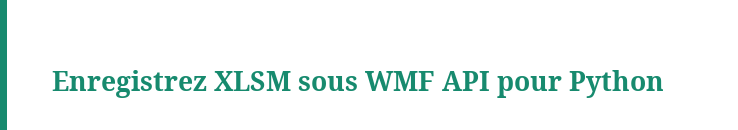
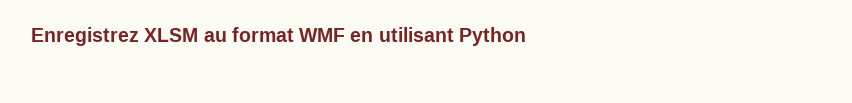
- Enregistrez XLSM sous WMF API pour Python
+ Enregistrez XLSM au format WMF en utilisant Python

